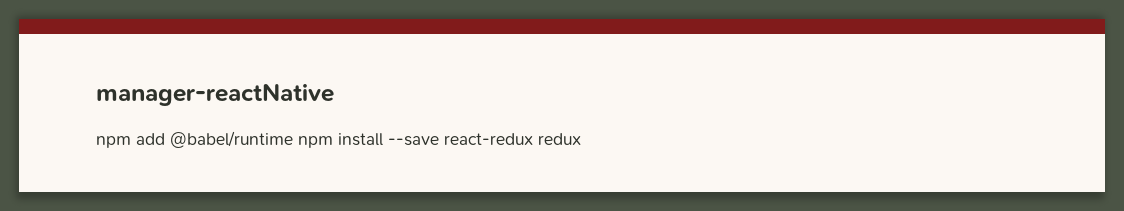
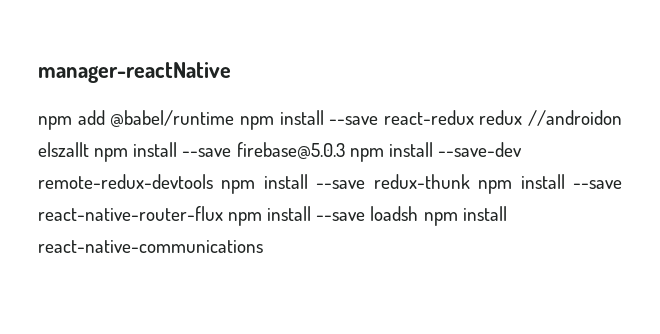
- npm add @babel/runtime npm install --save react-redux redux
+ npm add @babel/runtime npm install --save react-redux redux //androidon elszallt npm install --save firebase@5.0.3 npm install --save-dev remote-redux-devtools npm install --save redux-thunk npm install --save react-native-router-flux npm install --save loadsh npm install react-native-communications

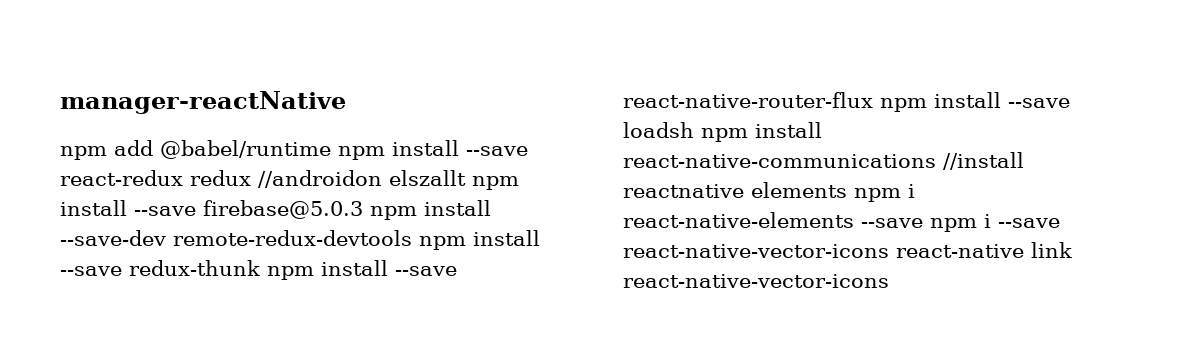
- npm add @babel/runtime npm install --save react-redux redux //androidon elszallt npm install --save firebase@5.0.3 npm install --save-dev remote-redux-devtools npm install --save redux-thunk npm install --save react-native-router-flux npm install --save loadsh npm install react-native-communications
+ npm add @babel/runtime npm install --save react-redux redux //androidon elszallt npm install --save firebase@5.0.3 npm install --save-dev remote-redux-devtools npm install --save redux-thunk npm install --save react-native-router-flux npm install --save loadsh npm install react-native-communications //install reactnative elements npm i react-native-elements --save npm i --save react-native-vector-icons react-native link react-native-vector-icons

